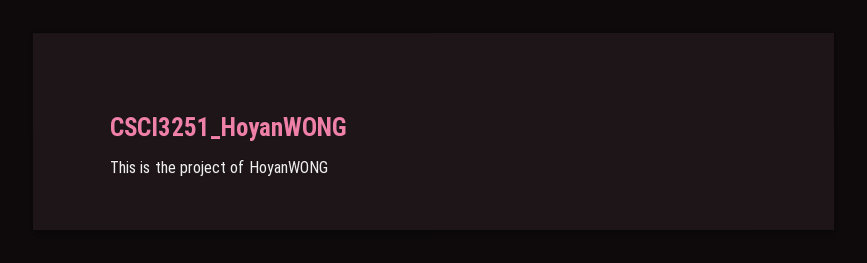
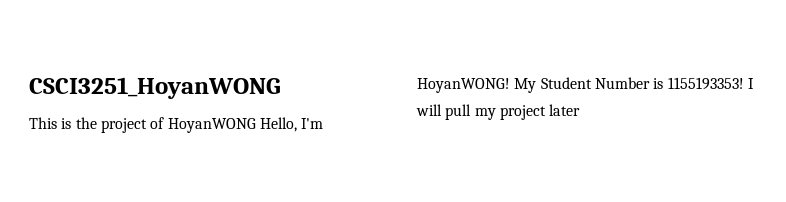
- This is the project of HoyanWONG
+ This is the project of HoyanWONG Hello, I'm HoyanWONG! My Student Number is 1155193353! I will pull my project later

